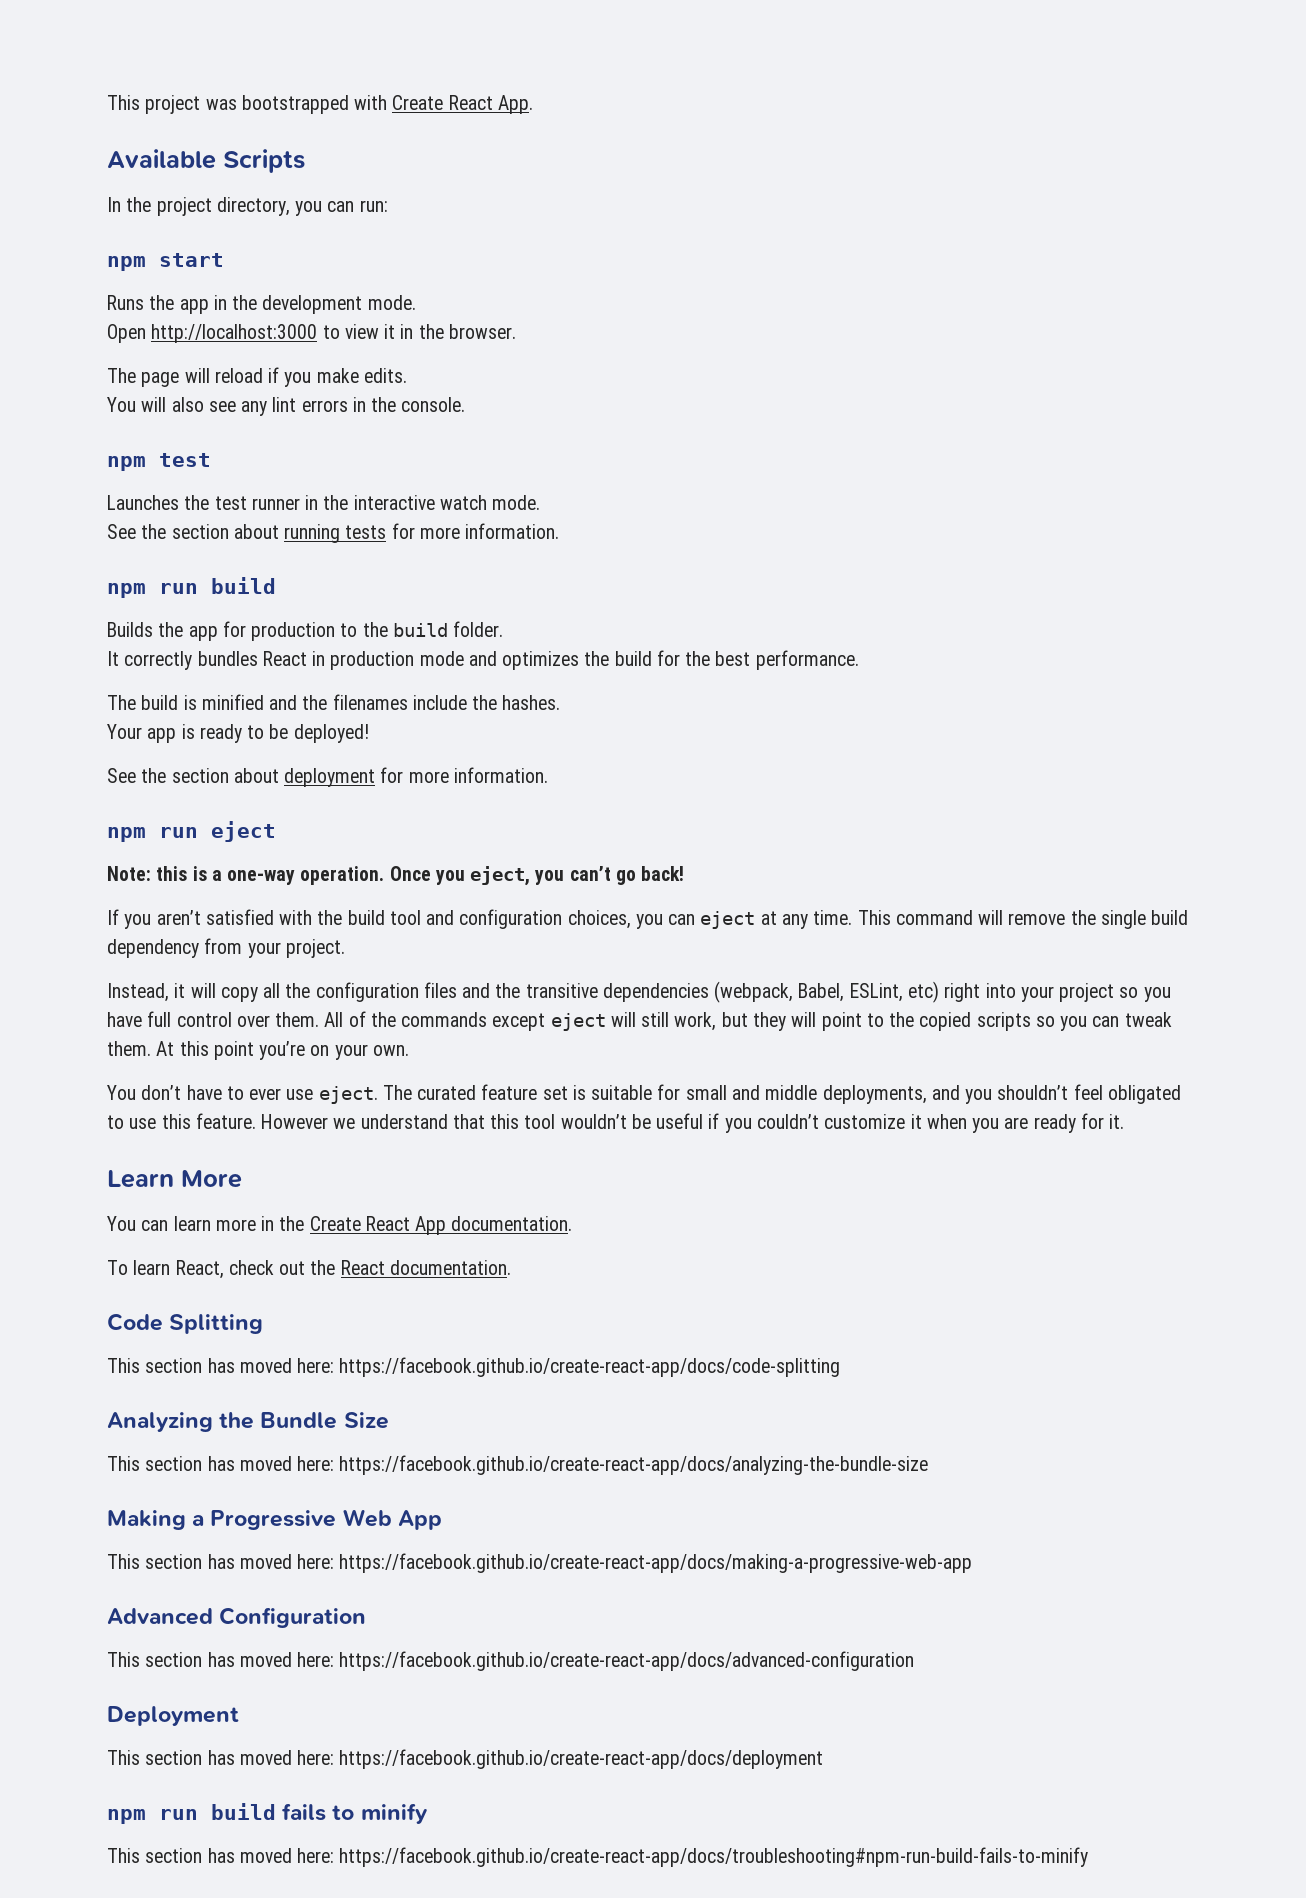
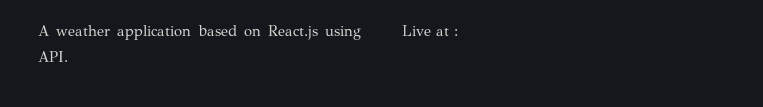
- This project was bootstrapped with Create React App.
- Available Scripts
- In the project directory, you can run:
- npm start
- Runs the app in the development mode.
- Open http://localhost:3000 to view it in the browser.
- The page will reload if you make edits.
- You will also see any lint errors in the console.
- npm test
- Launches the test runner in the interactive watch mode.
- See the section about running tests for more information.
- npm run build
- Builds the app for production to the build folder.
- It correctly bundles React in production mode and optimizes the build for the best performance.
- The build is minified and the filenames include the hashes.
- Your app is ready to be deployed!
- See the section about deployment for more information.
- npm run eject
- Note: this is a one-way operation. Once you eject, you can’t go back!
- If you aren’t satisfied with the build tool and configuration choices, you can eject at any time. This command will remove the single build dependency from your project.
- Instead, it will copy all the configuration files and the transitive dependencies (webpack, Babel, ESLint, etc) right into your project so you have full control over them. All of the commands except eject will still work, but they will point to the copied scripts so you can tweak them. At this point you’re on your own.
- You don’t have to ever use eject. The curated feature set is suitable for small and middle deployments, and you shouldn’t feel obligated to use this feature. However we understand that this tool wouldn’t be useful if you couldn’t customize it when you are ready for it.
- Learn More
- You can learn more in the Create React App documentation.
- To learn React, check out the React documentation.
- Code Splitting
- This section has moved here: https://facebook.github.io/create-react-app/docs/code-splitting
- Analyzing the Bundle Size
- This section has moved here: https://facebook.github.io/create-react-app/docs/analyzing-the-bundle-size
- Making a Progressive Web App
- This section has moved here: https://facebook.github.io/create-react-app/docs/making-a-progressive-web-app
- Advanced Configuration
- This section has moved here: https://facebook.github.io/create-react-app/docs/advanced-configuration
- Deployment
- This section has moved here: https://facebook.github.io/create-react-app/docs/deployment
- npm run build fails to minify
- This section has moved here: https://facebook.github.io/create-react-app/docs/troubleshooting#npm-run-build-fails-to-minify
+ A weather application based on React.js using API.
+ Live at :

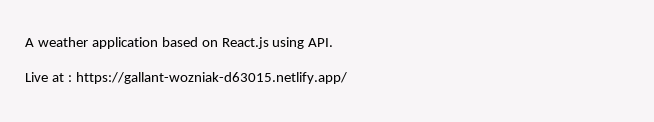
- Live at :
+ Live at : https://gallant-wozniak-d63015.netlify.app/

